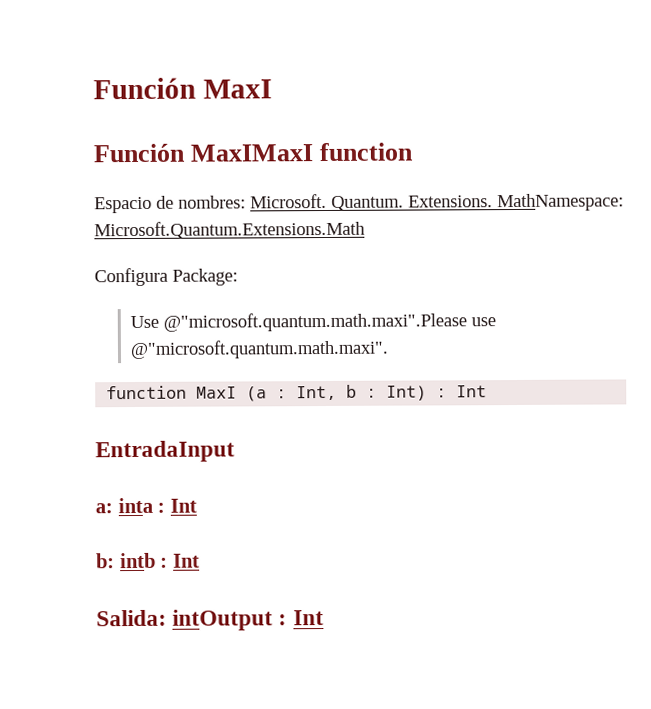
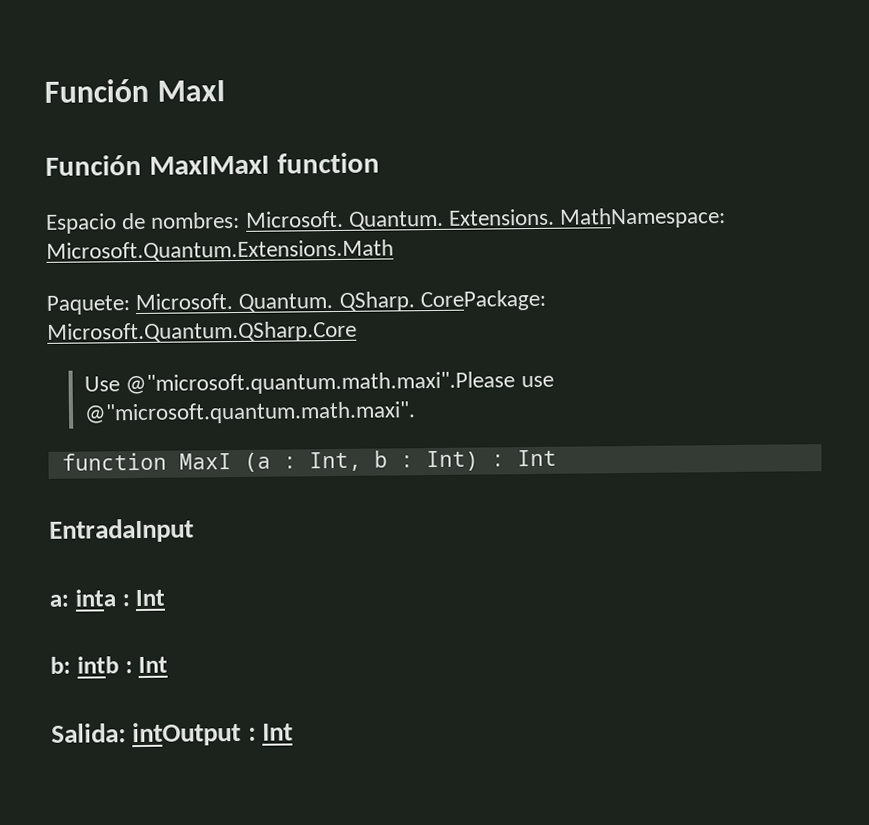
- Configura Package:
+ Paquete: Microsoft. Quantum. QSharp. CorePackage: Microsoft.Quantum.QSharp.Core

